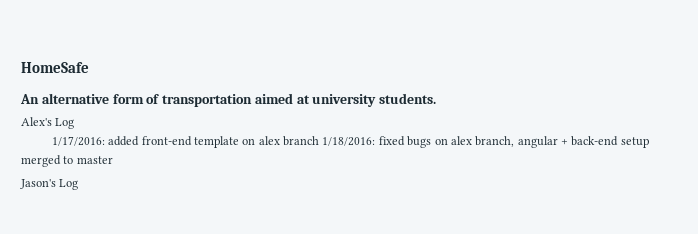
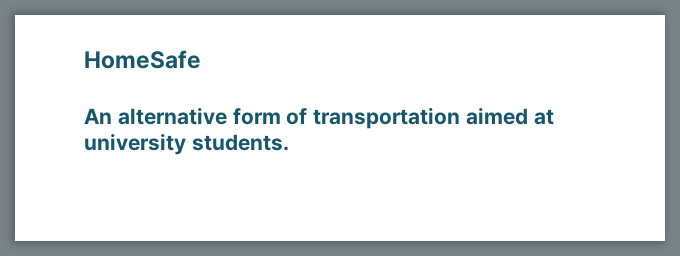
- Alex's Log
- 1/17/2016: added front-end template on alex branch 1/18/2016: fixed bugs on alex branch, angular + back-end setup merged to master
- Jason's Log

